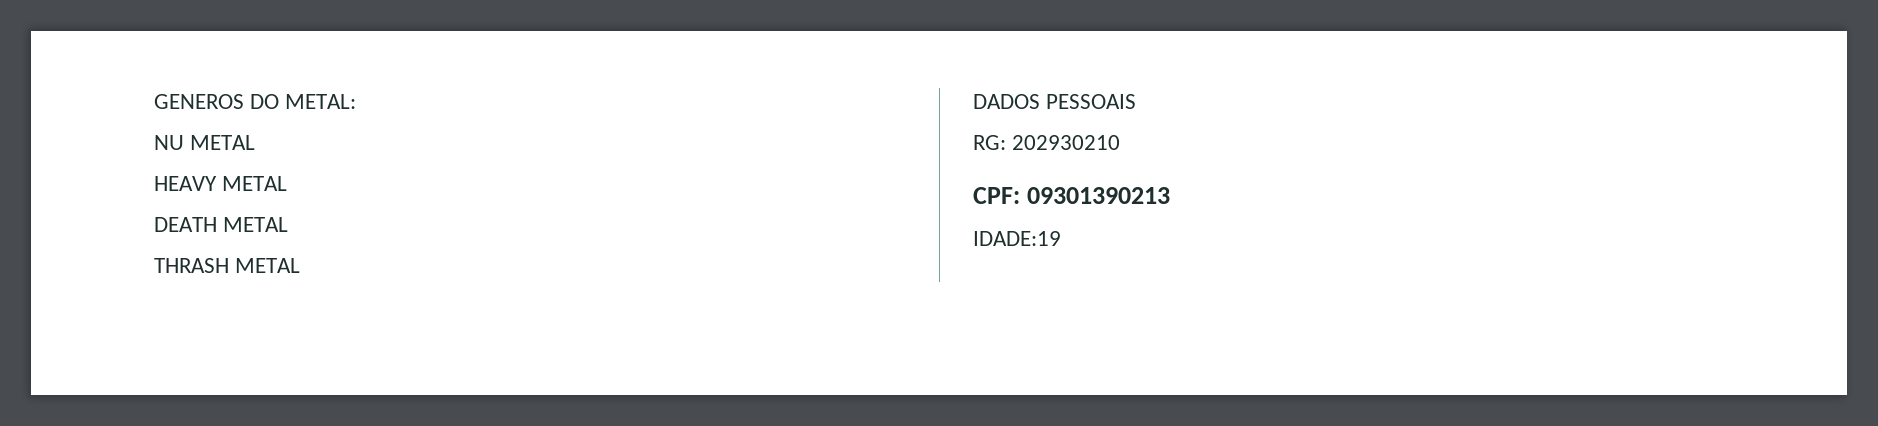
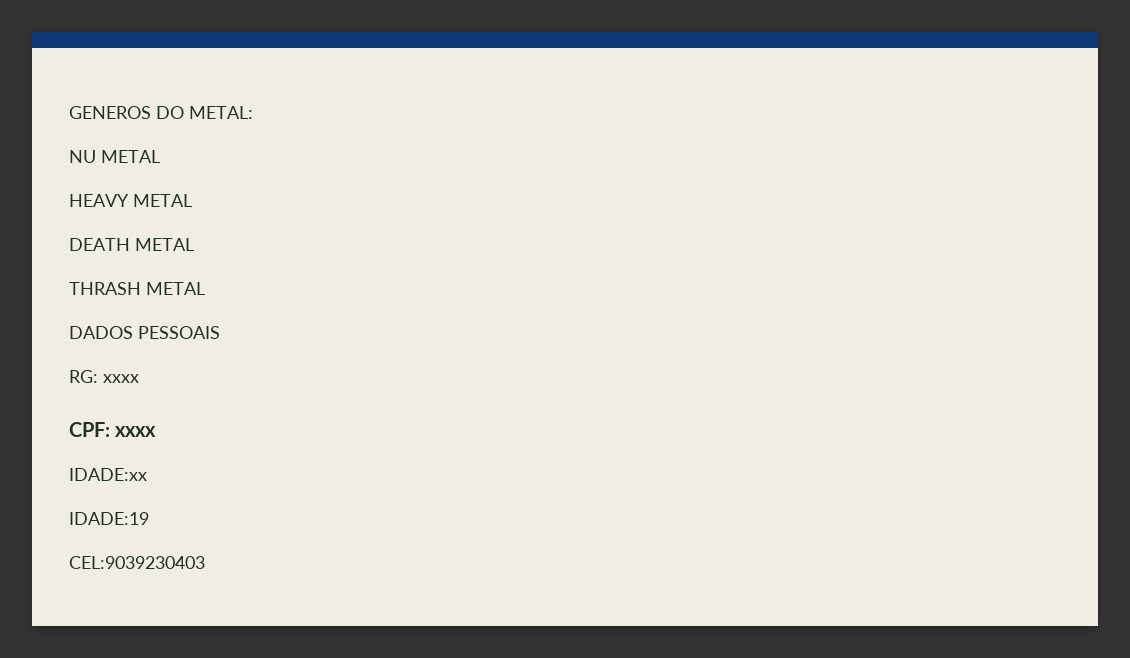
- RG: 202930210
+ RG: xxxx
- CPF: 09301390213
+ CPF: xxxx
+ IDADE:xx
+ CEL:9039230403

